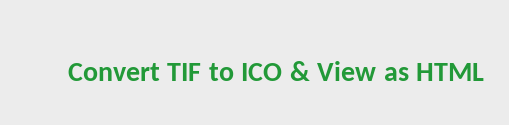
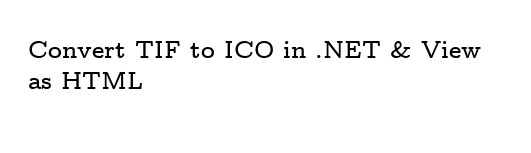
- Convert TIF to ICO & View as HTML
+ Convert TIF to ICO in .NET & View as HTML

